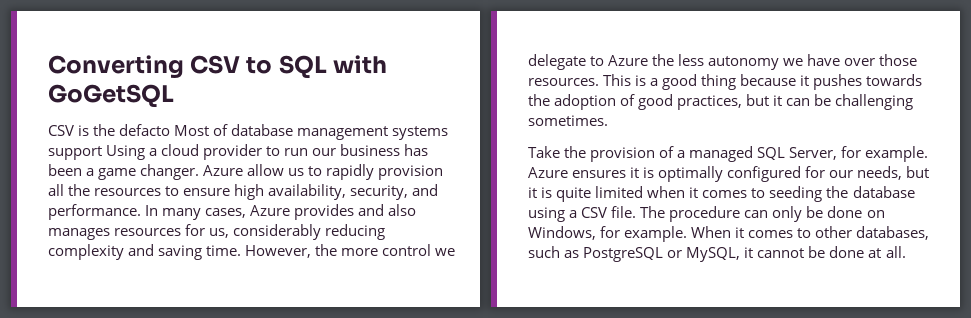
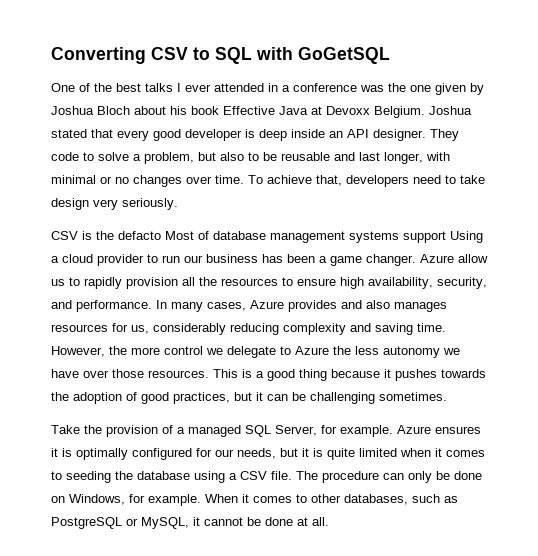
+ One of the best talks I ever attended in a conference was the one given by Joshua Bloch about his book Effective Java at Devoxx Belgium. Joshua stated that every good developer is deep inside an API designer. They code to solve a problem, but also to be reusable and last longer, with minimal or no changes over time. To achieve that, developers need to take design very seriously.

